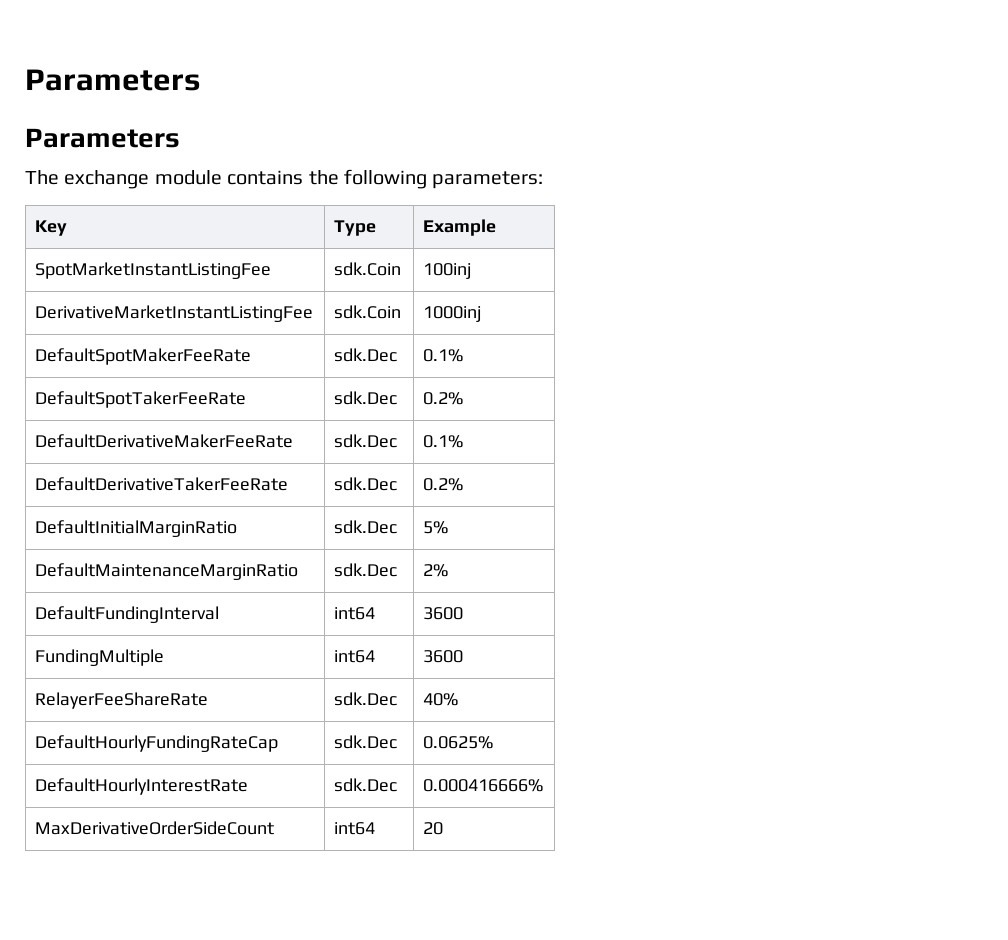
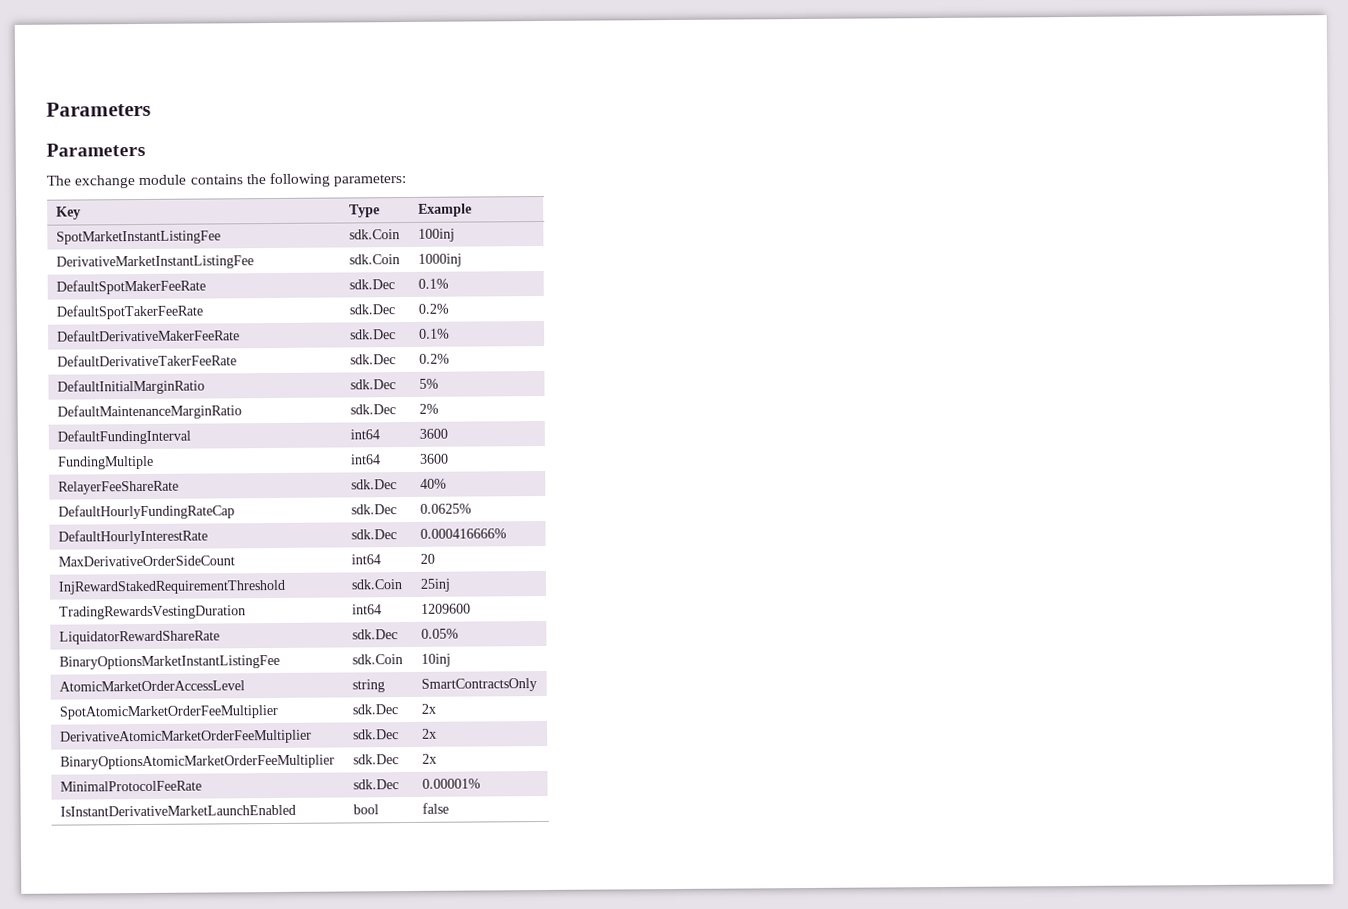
+ InjRewardStakedRequirementThreshold | sdk.Coin | 25inj
+ TradingRewardsVestingDuration | int64 | 1209600
+ LiquidatorRewardShareRate | sdk.Dec | 0.05%
+ BinaryOptionsMarketInstantListingFee | sdk.Coin | 10inj
+ AtomicMarketOrderAccessLevel | string | SmartContractsOnly
+ SpotAtomicMarketOrderFeeMultiplier | sdk.Dec | 2x
+ DerivativeAtomicMarketOrderFeeMultiplier | sdk.Dec | 2x
+ BinaryOptionsAtomicMarketOrderFeeMultiplier | sdk.Dec | 2x
+ MinimalProtocolFeeRate | sdk.Dec | 0.00001%
+ IsInstantDerivativeMarketLaunchEnabled | bool | false

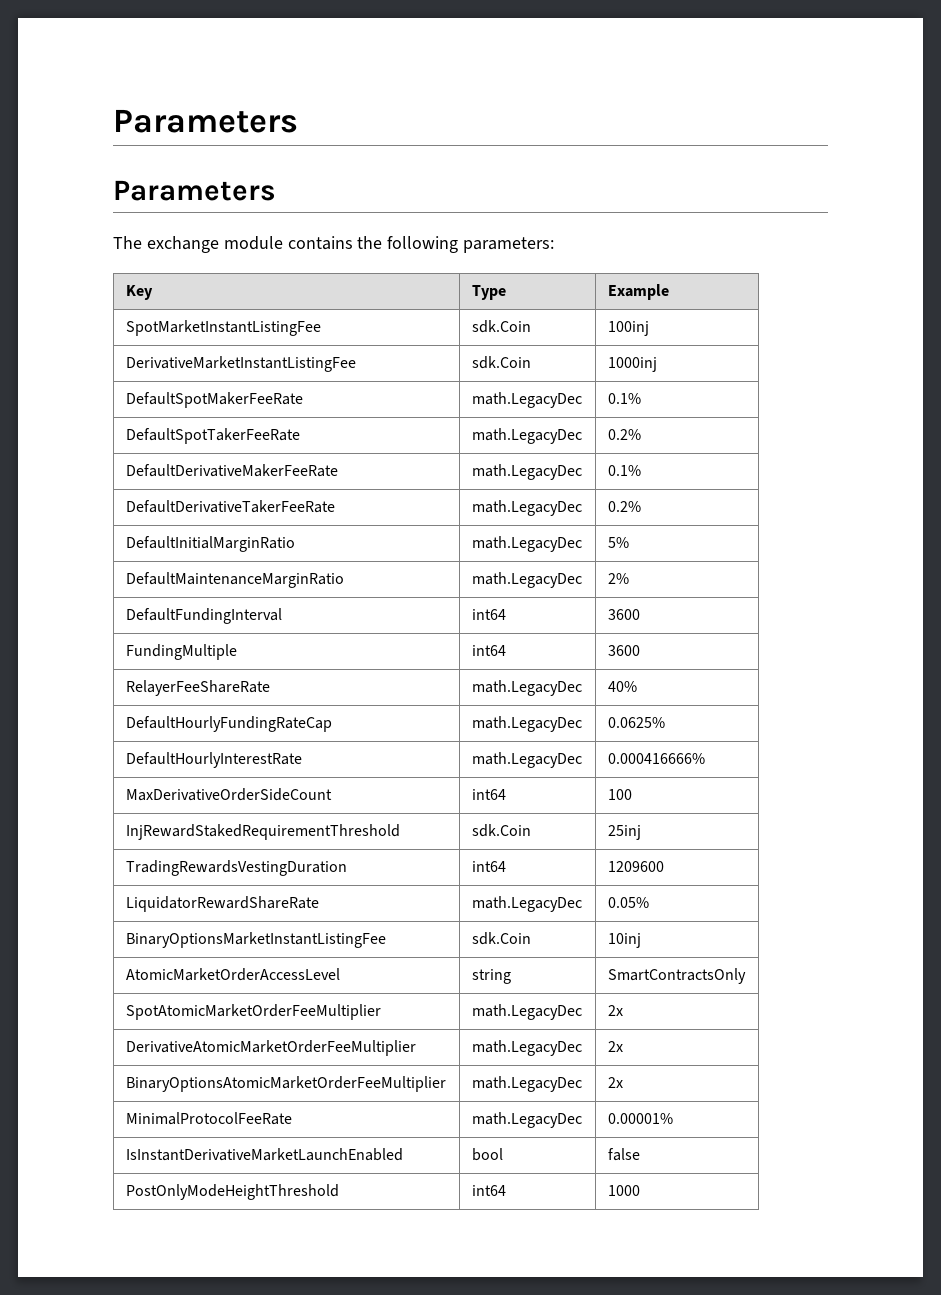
- DefaultSpotMakerFeeRate | sdk.Dec | 0.1%
+ DefaultSpotMakerFeeRate | math.LegacyDec | 0.1%
- DefaultSpotTakerFeeRate | sdk.Dec | 0.2%
+ DefaultSpotTakerFeeRate | math.LegacyDec | 0.2%
- DefaultDerivativeMakerFeeRate | sdk.Dec | 0.1%
+ DefaultDerivativeMakerFeeRate | math.LegacyDec | 0.1%
- DefaultDerivativeTakerFeeRate | sdk.Dec | 0.2%
+ DefaultDerivativeTakerFeeRate | math.LegacyDec | 0.2%
- DefaultInitialMarginRatio | sdk.Dec | 5%
+ DefaultInitialMarginRatio | math.LegacyDec | 5%
- DefaultMaintenanceMarginRatio | sdk.Dec | 2%
+ DefaultMaintenanceMarginRatio | math.LegacyDec | 2%
- RelayerFeeShareRate | sdk.Dec | 40%
+ RelayerFeeShareRate | math.LegacyDec | 40%
- DefaultHourlyFundingRateCap | sdk.Dec | 0.0625%
+ DefaultHourlyFundingRateCap | math.LegacyDec | 0.0625%
- DefaultHourlyInterestRate | sdk.Dec | 0.000416666%
+ DefaultHourlyInterestRate | math.LegacyDec | 0.000416666%
- MaxDerivativeOrderSideCount | int64 | 20
+ MaxDerivativeOrderSideCount | int64 | 100
- LiquidatorRewardShareRate | sdk.Dec | 0.05%
+ LiquidatorRewardShareRate | math.LegacyDec | 0.05%
- SpotAtomicMarketOrderFeeMultiplier | sdk.Dec | 2x
+ SpotAtomicMarketOrderFeeMultiplier | math.LegacyDec | 2x
- DerivativeAtomicMarketOrderFeeMultiplier | sdk.Dec | 2x
+ DerivativeAtomicMarketOrderFeeMultiplier | math.LegacyDec | 2x
- BinaryOptionsAtomicMarketOrderFeeMultiplier | sdk.Dec | 2x
+ BinaryOptionsAtomicMarketOrderFeeMultiplier | math.LegacyDec | 2x
- MinimalProtocolFeeRate | sdk.Dec | 0.00001%
+ MinimalProtocolFeeRate | math.LegacyDec | 0.00001%
+ PostOnlyModeHeightThreshold | int64 | 1000

